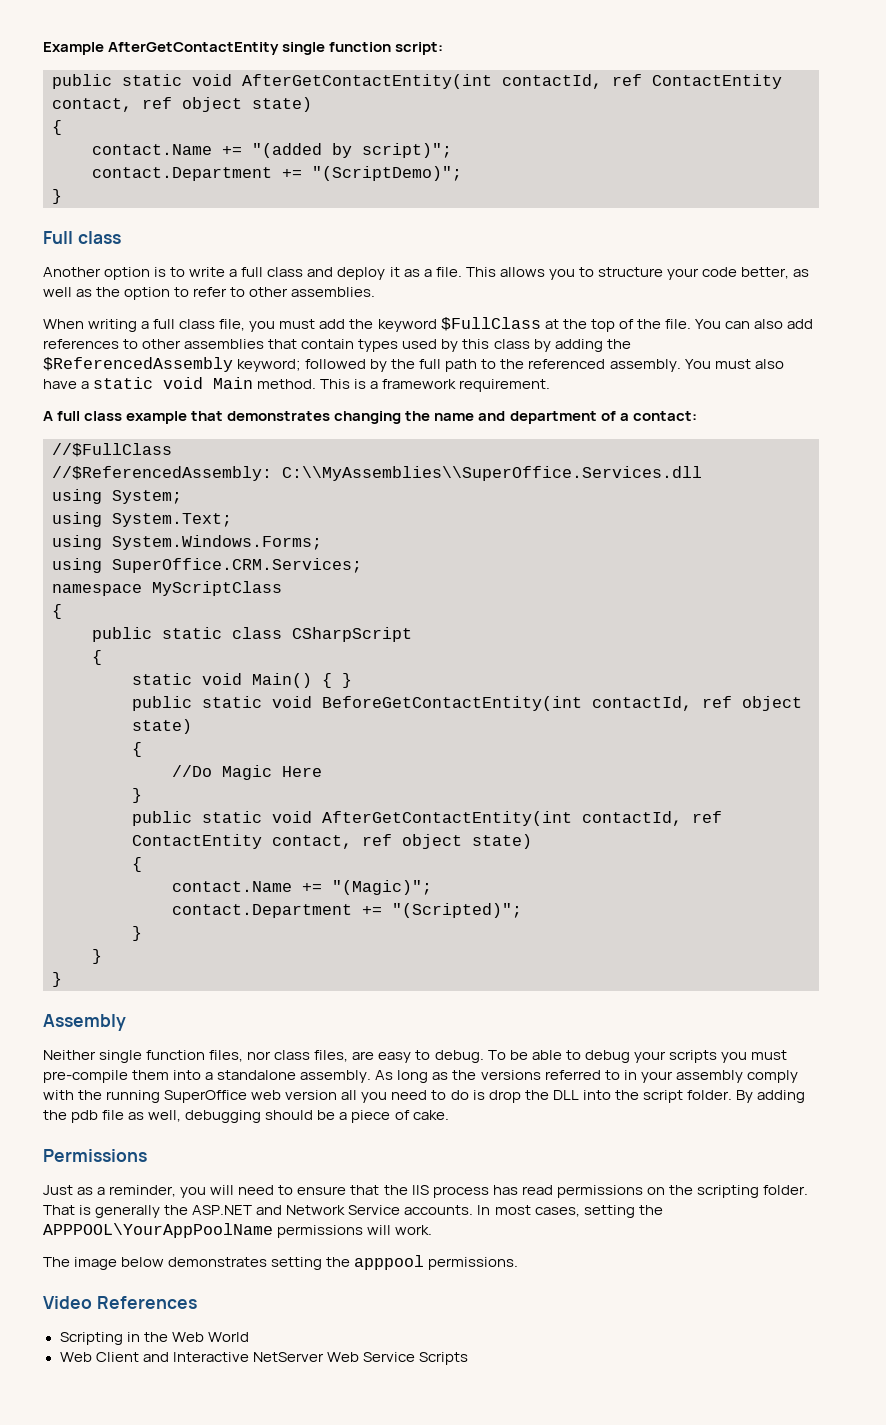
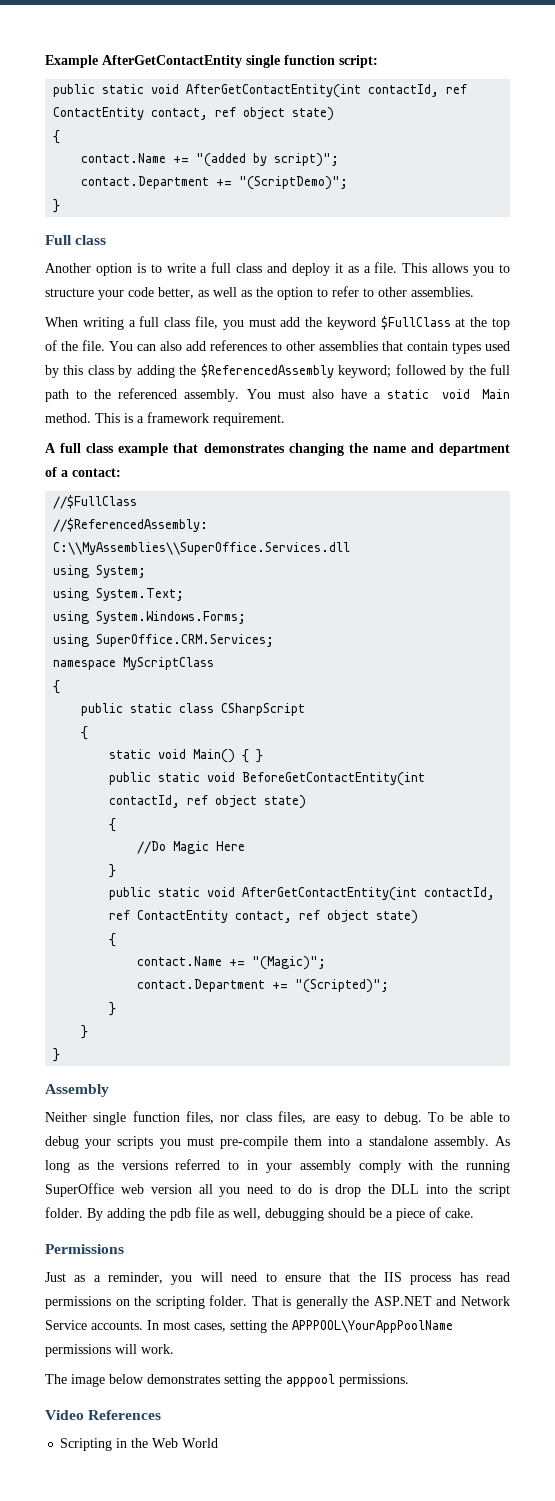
- Web Client and Interactive NetServer Web Service Scripts

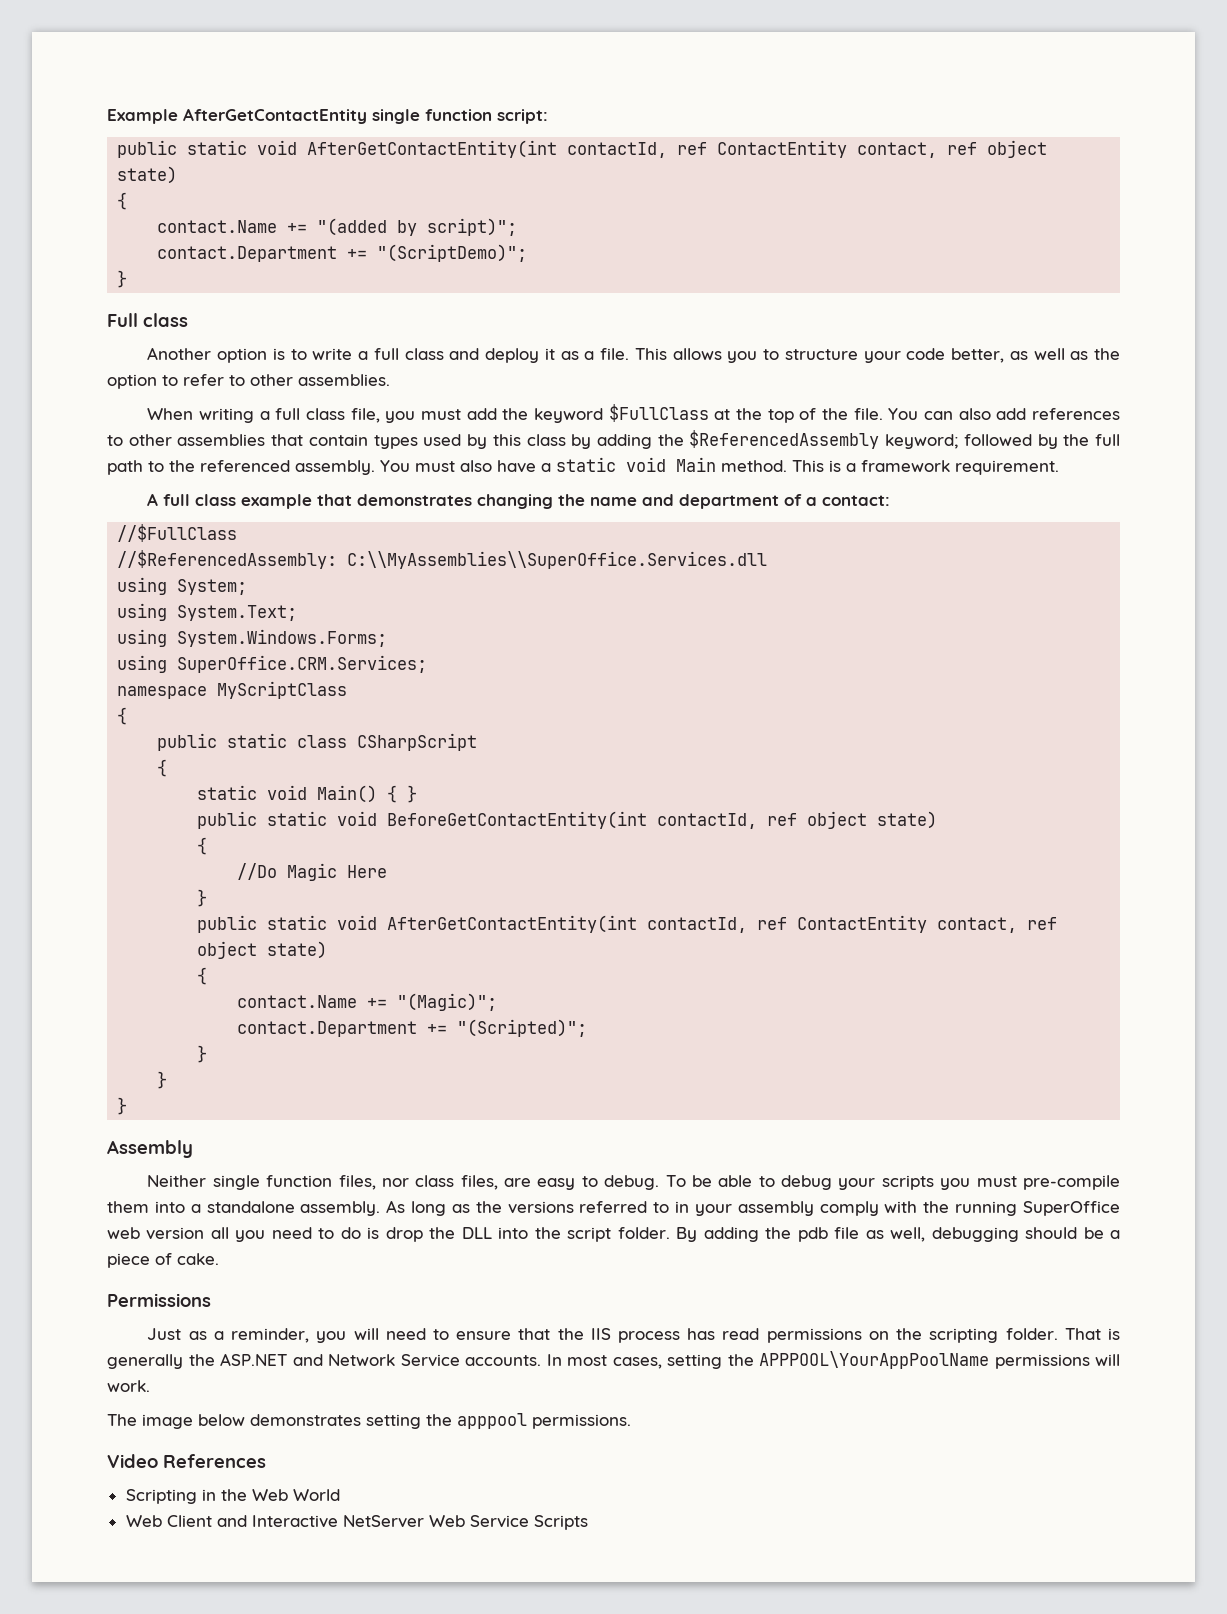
+ Web Client and Interactive NetServer Web Service Scripts

